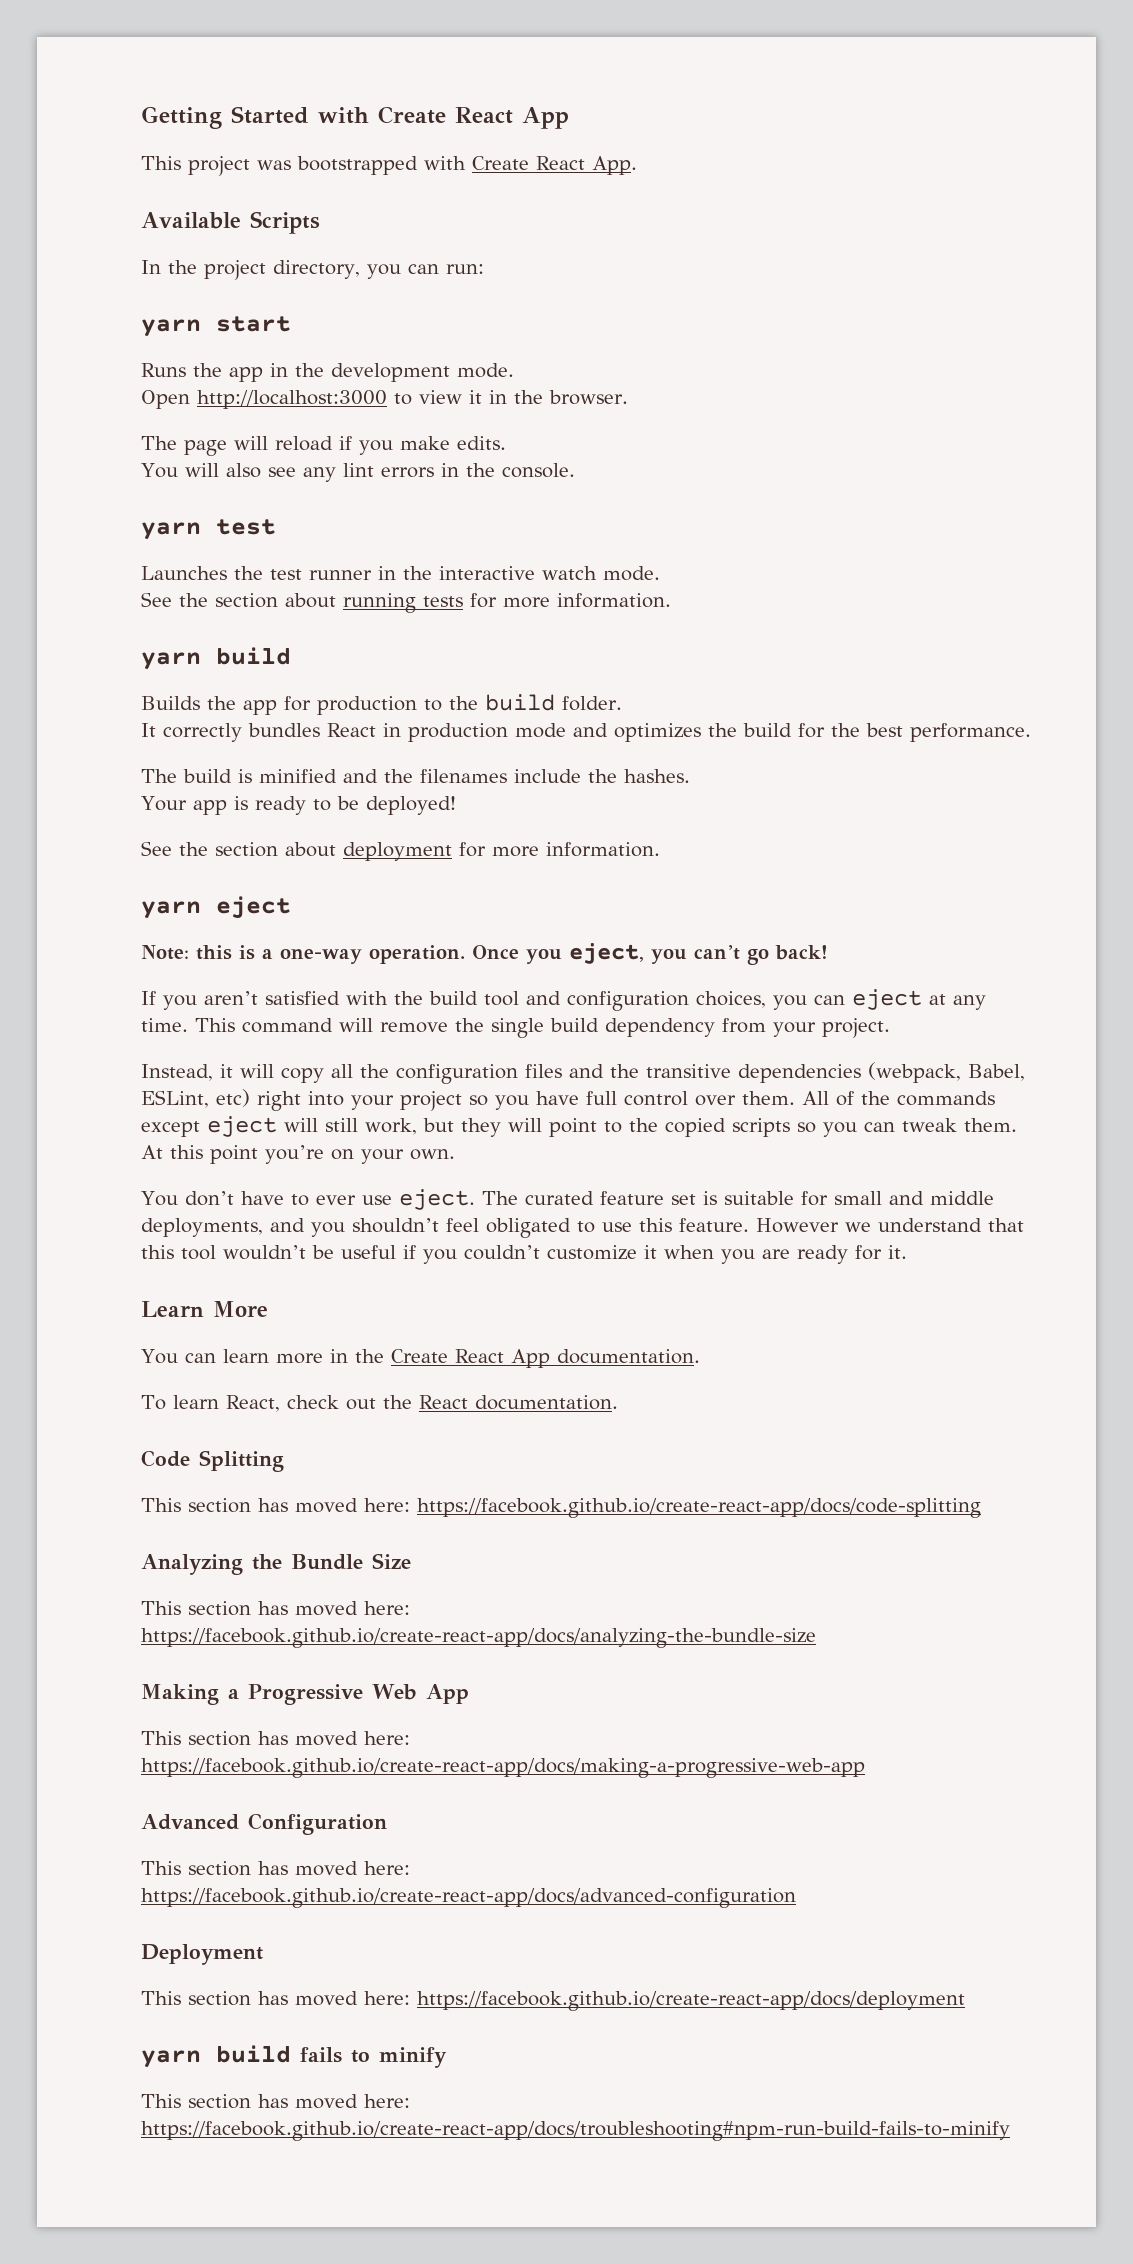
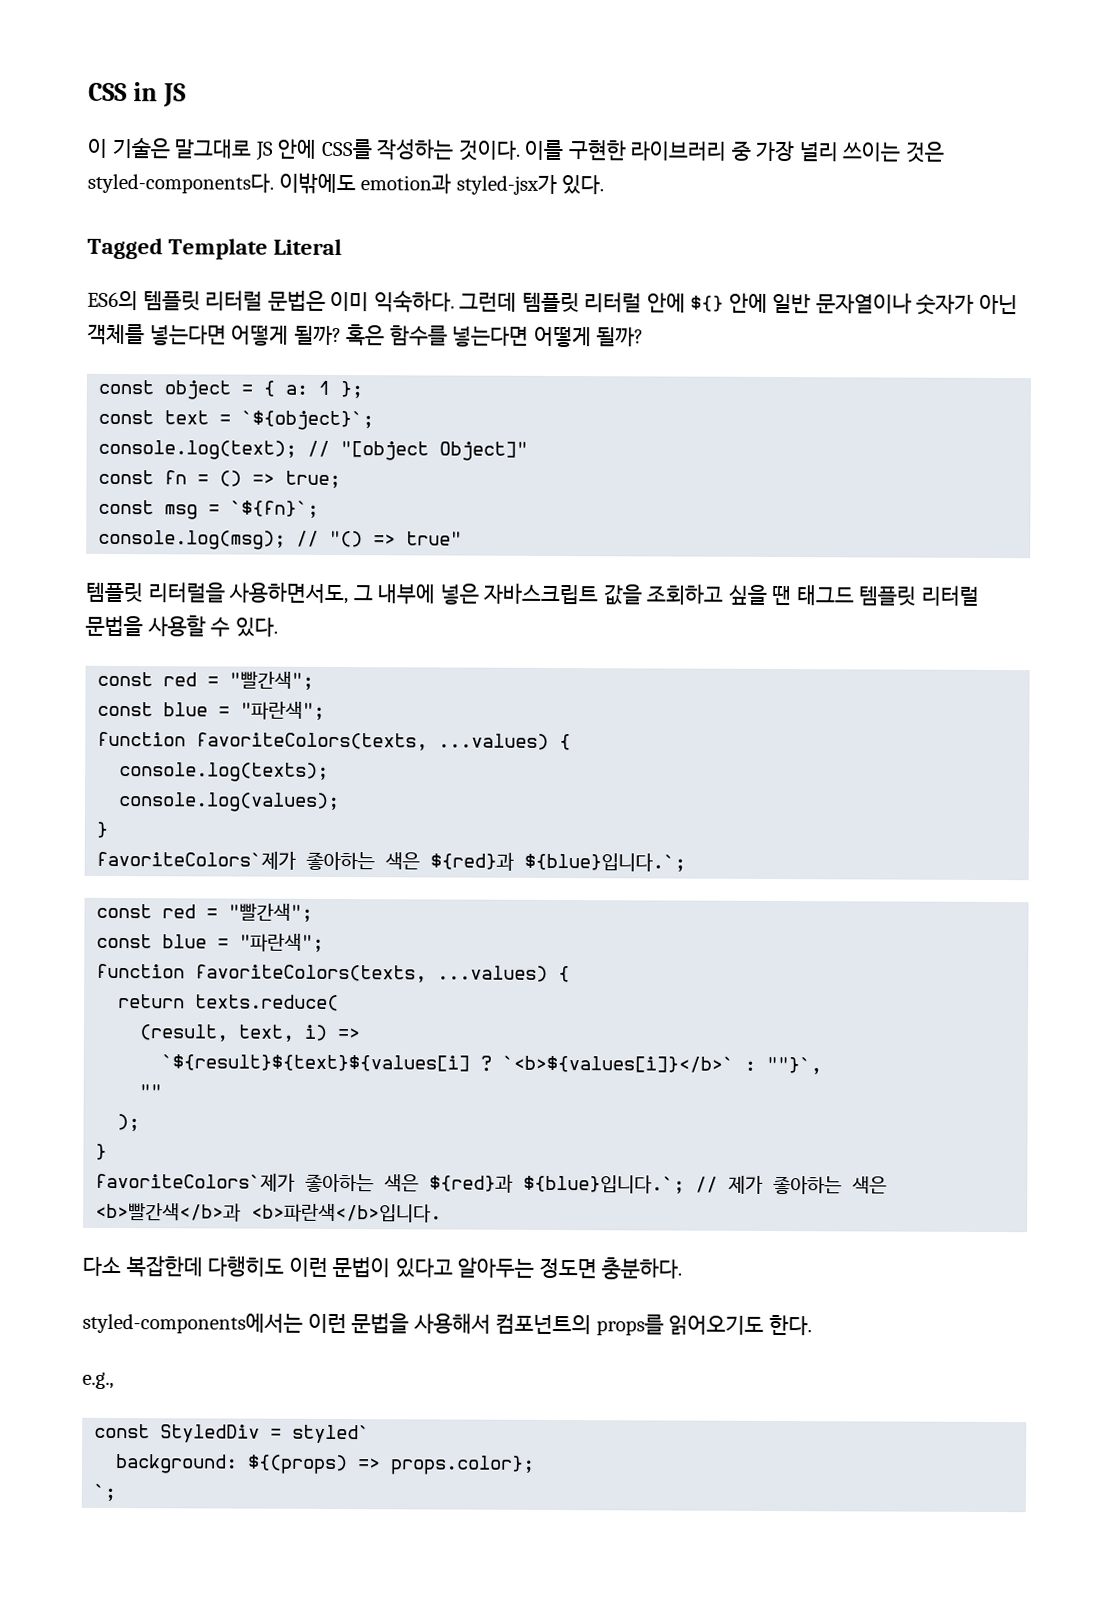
- Getting Started with Create React App
- This project was bootstrapped with Create React App.
- Available Scripts
- In the project directory, you can run:
- yarn start
- Runs the app in the development mode.
- Open http://localhost:3000 to view it in the browser.
- The page will reload if you make edits.
- You will also see any lint errors in the console.
- yarn test
- Launches the test runner in the interactive watch mode.
- See the section about running tests for more information.
- yarn build
- Builds the app for production to the build folder.
- It correctly bundles React in production mode and optimizes the build for the best performance.
- The build is minified and the filenames include the hashes.
- Your app is ready to be deployed!
- See the section about deployment for more information.
- yarn eject
- Note: this is a one-way operation. Once you eject, you can’t go back!
- If you aren’t satisfied with the build tool and configuration choices, you can eject at any time. This command will remove the single build dependency from your project.
- Instead, it will copy all the configuration files and the transitive dependencies (webpack, Babel, ESLint, etc) right into your project so you have full control over them. All of the commands except eject will still work, but they will point to the copied scripts so you can tweak them. At this point you’re on your own.
- You don’t have to ever use eject. The curated feature set is suitable for small and middle deployments, and you shouldn’t feel obligated to use this feature. However we understand that this tool wouldn’t be useful if you couldn’t customize it when you are ready for it.
- Learn More
- You can learn more in the Create React App documentation.
- To learn React, check out the React documentation.
- Code Splitting
- This section has moved here: https://facebook.github.io/create-react-app/docs/code-splitting
- Analyzing the Bundle Size
- This section has moved here: https://facebook.github.io/create-react-app/docs/analyzing-the-bundle-size
- Making a Progressive Web App
- This section has moved here: https://facebook.github.io/create-react-app/docs/making-a-progressive-web-app
- Advanced Configuration
- This section has moved here: https://facebook.github.io/create-react-app/docs/advanced-configuration
- Deployment
- This section has moved here: https://facebook.github.io/create-react-app/docs/deployment
- yarn build fails to minify
- This section has moved here: https://facebook.github.io/create-react-app/docs/troubleshooting#npm-run-build-fails-to-minify
+ CSS in JS
+ 이 기술은 말그대로 JS 안에 CSS를 작성하는 것이다. 이를 구현한 라이브러리 중 가장 널리 쓰이는 것은 styled-components다. 이밖에도 emotion과 styled-jsx가 있다.
+ Tagged Template Literal
+ ES6의 템플릿 리터럴 문법은 이미 익숙하다. 그런데 템플릿 리터럴 안에 ${} 안에 일반 문자열이나 숫자가 아닌 객체를 넣는다면 어떻게 될까? 혹은 함수를 넣는다면 어떻게 될까?
+ const object = { a: 1 };
+ const text = `${object}`;
+ console.log(text); // "[object Object]"
+ const fn = () => true;
+ const msg = `${fn}`;
+ console.log(msg); // "() => true"
+ 템플릿 리터럴을 사용하면서도, 그 내부에 넣은 자바스크립트 값을 조회하고 싶을 땐 태그드 템플릿 리터럴 문법을 사용할 수 있다.
+ const red = "빨간색";
+ const blue = "파란색";
+ function favoriteColors(texts, ...values) {
+ console.log(texts);
+ console.log(values);
+ }
+ favoriteColors`제가 좋아하는 색은 ${red}과 ${blue}입니다.`;
+ const red = "빨간색";
+ const blue = "파란색";
+ function favoriteColors(texts, ...values) {
+ return texts.reduce(
+ (result, text, i) =>
+ `${result}${text}${values[i] ? `<b>${values[i]}</b>` : ""}`,
+ ""
+ );
+ }
+ favoriteColors`제가 좋아하는 색은 ${red}과 ${blue}입니다.`; // 제가 좋아하는 색은 <b>빨간색</b>과 <b>파란색</b>입니다.
+ 다소 복잡한데 다행히도 이런 문법이 있다고 알아두는 정도면 충분하다.
+ styled-components에서는 이런 문법을 사용해서 컴포넌트의 props를 읽어오기도 한다.
+ e.g.,
+ const StyledDiv = styled`
+ background: ${(props) => props.color};
+ `;

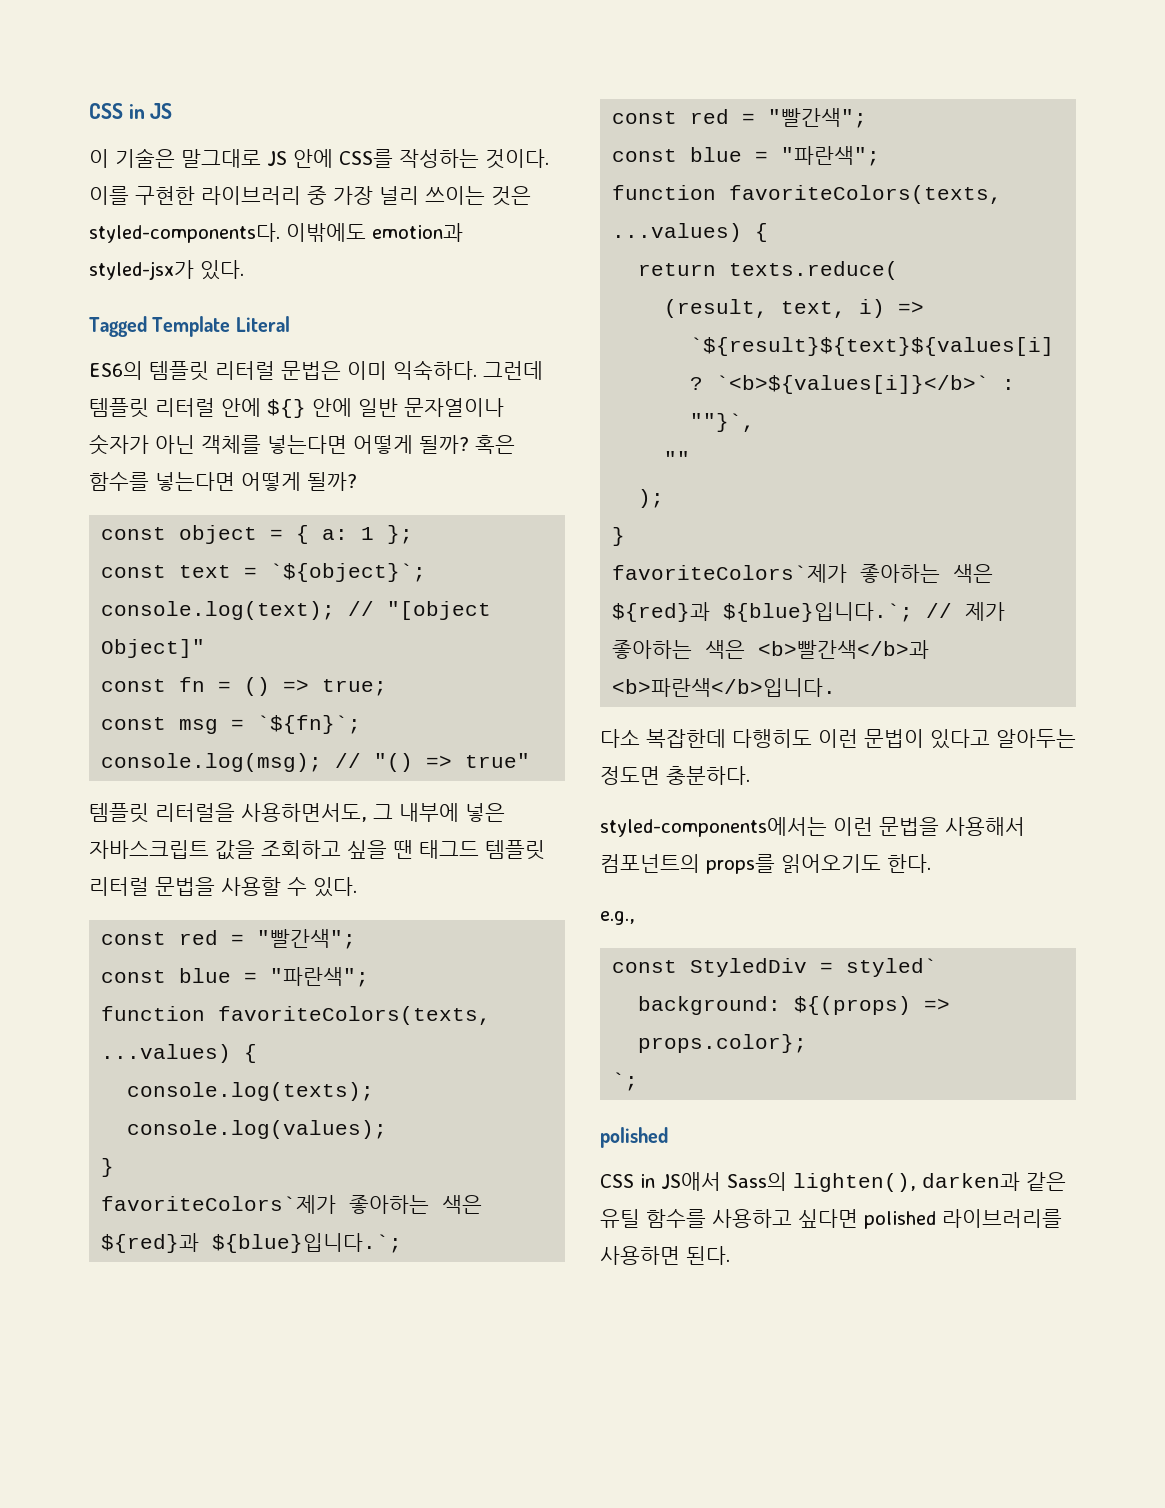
  `;
+ polished
+ CSS in JS애서 Sass의 lighten(), darken과 같은 유틸 함수를 사용하고 싶다면 polished 라이브러리를 사용하면 된다.

